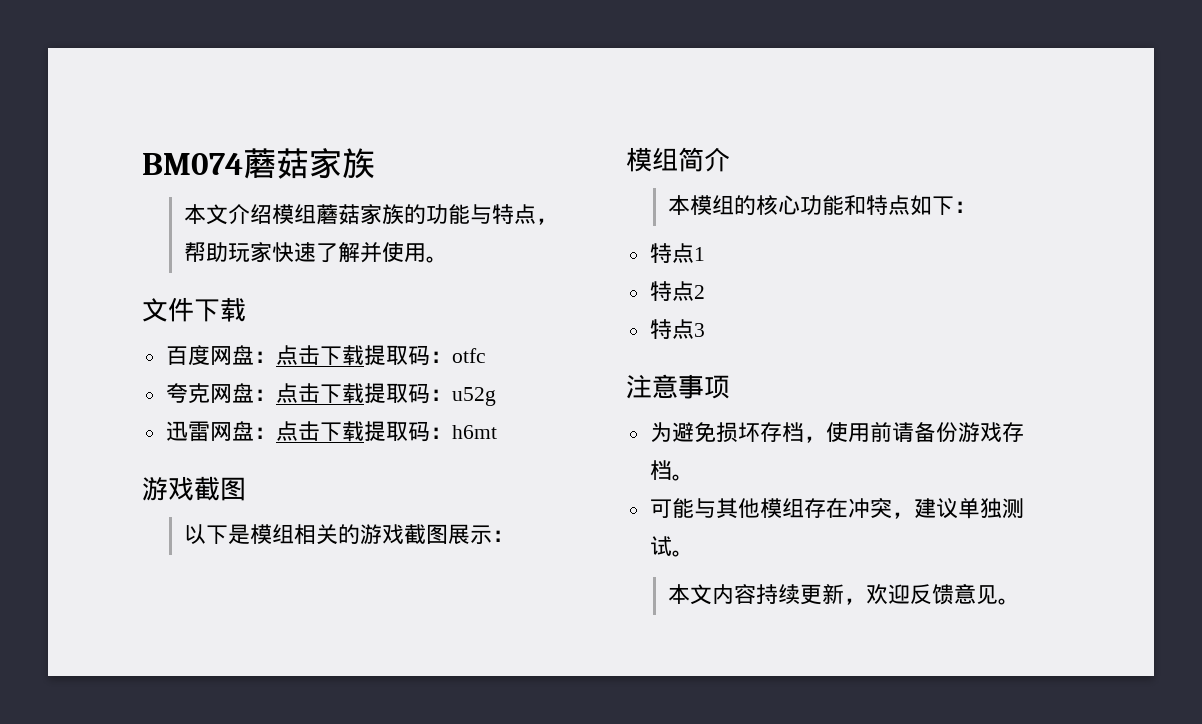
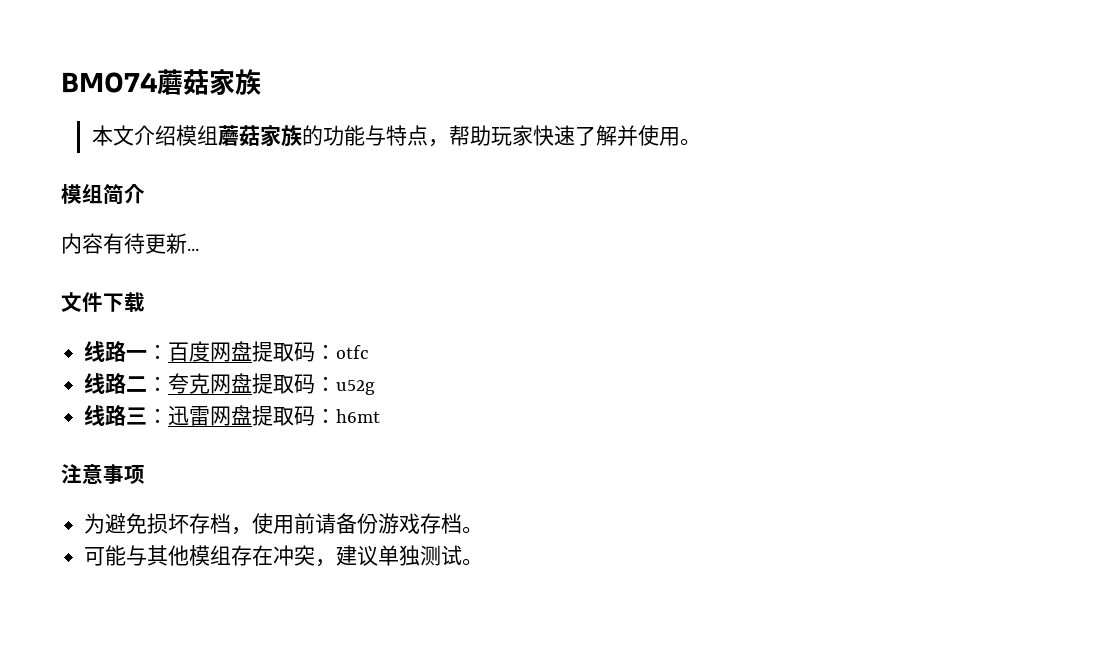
+ 模组简介
+ 内容有待更新...
  文件下载
- 百度网盘：点击下载提取码：otfc
+ 线路一：百度网盘提取码：otfc
- 夸克网盘：点击下载提取码：u52g
+ 线路二：夸克网盘提取码：u52g
- 迅雷网盘：点击下载提取码：h6mt
- 游戏截图
- 以下是模组相关的游戏截图展示：
- 模组简介
- 本模组的核心功能和特点如下：
- 特点1
- 特点2
- 特点3
+ 线路三：迅雷网盘提取码：h6mt
- 本文内容持续更新，欢迎反馈意见。

